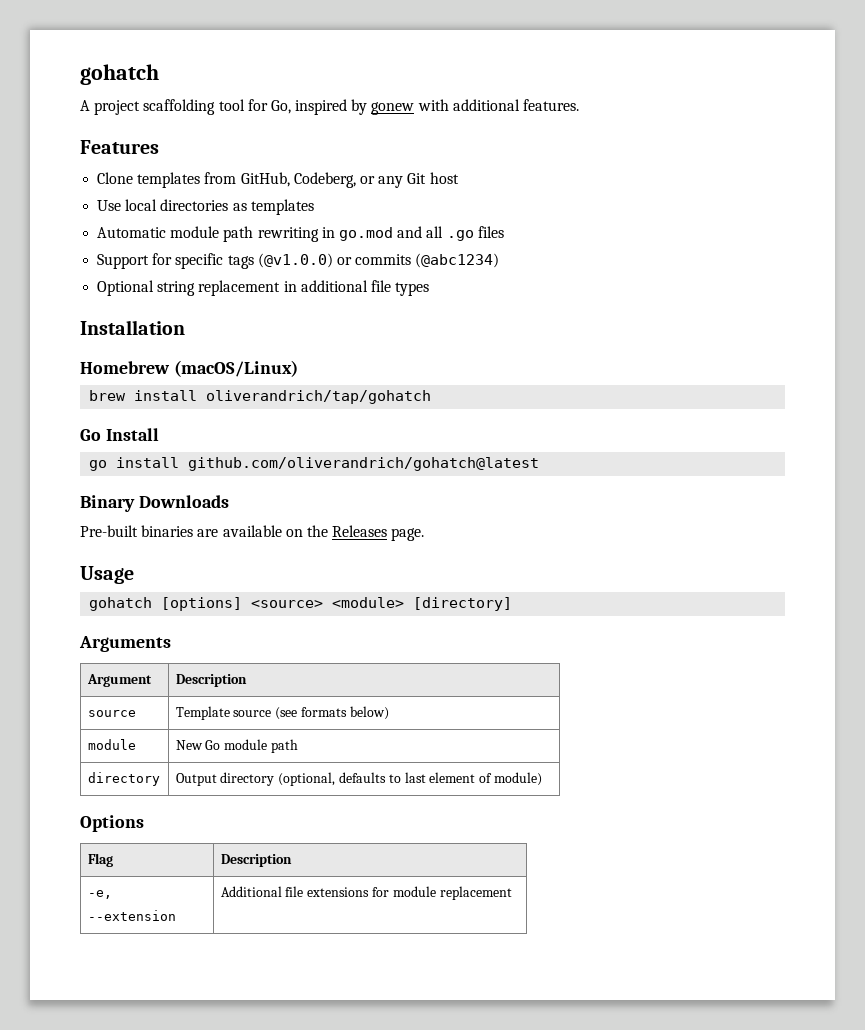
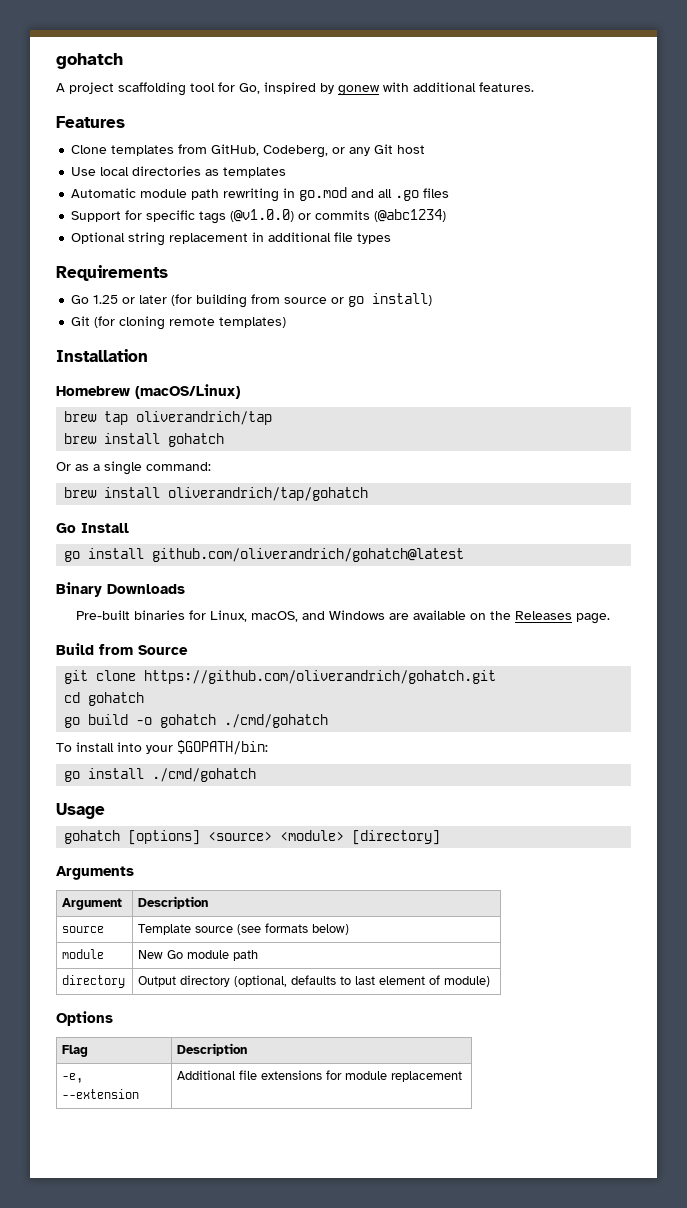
+ Requirements
+ Go 1.25 or later (for building from source or go install)
+ Git (for cloning remote templates)
  Installation
  Homebrew (macOS/Linux)
+ brew tap oliverandrich/tap
+ brew install gohatch
+ Or as a single command:
- Pre-built binaries are available on the Releases page.
+ Pre-built binaries for Linux, macOS, and Windows are available on the Releases page.
+ Build from Source
+ git clone https://github.com/oliverandrich/gohatch.git
+ cd gohatch
+ go build -o gohatch ./cmd/gohatch
+ To install into your $GOPATH/bin:
+ go install ./cmd/gohatch

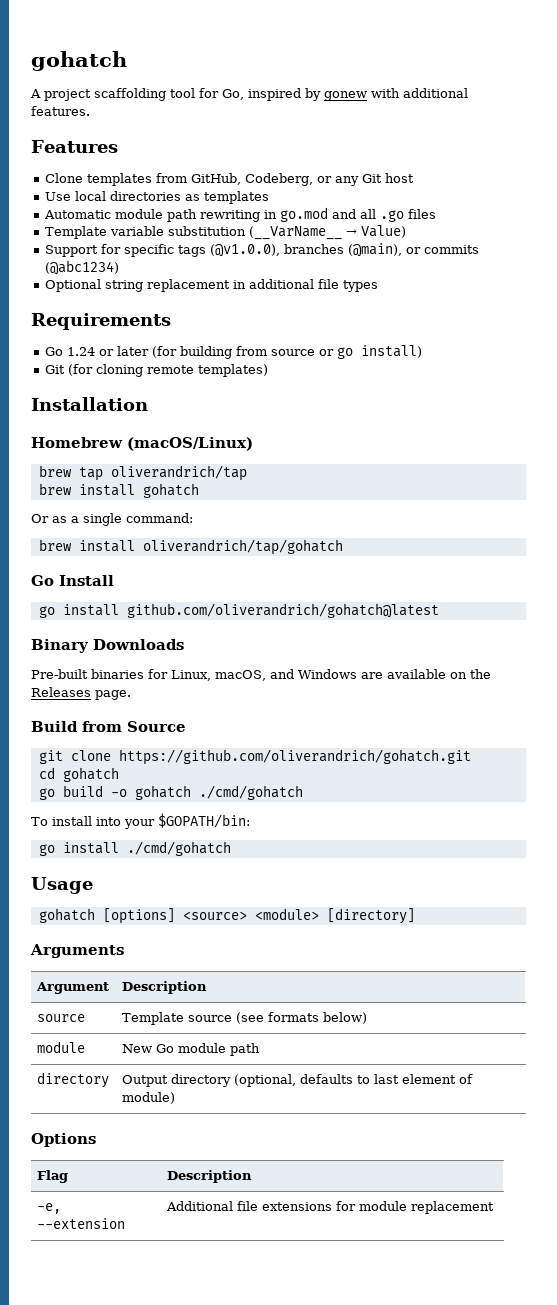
+ Template variable substitution (__VarName__ → Value)
- Support for specific tags (@v1.0.0) or commits (@abc1234)
+ Support for specific tags (@v1.0.0), branches (@main), or commits (@abc1234)
- Go 1.25 or later (for building from source or go install)
+ Go 1.24 or later (for building from source or go install)

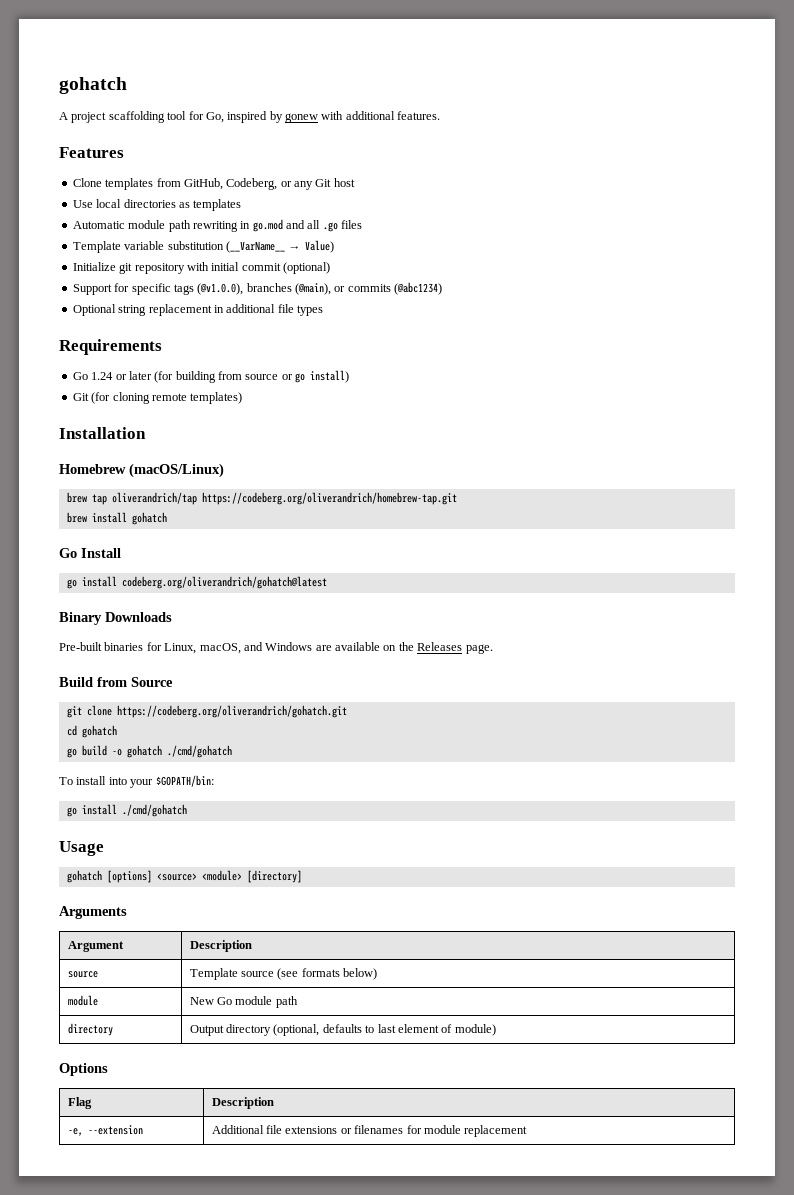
+ Initialize git repository with initial commit (optional)
- brew tap oliverandrich/tap
+ brew tap oliverandrich/tap https://codeberg.org/oliverandrich/homebrew-tap.git
- Or as a single command:
- brew install oliverandrich/tap/gohatch
- go install github.com/oliverandrich/gohatch@latest
+ go install codeberg.org/oliverandrich/gohatch@latest
- git clone https://github.com/oliverandrich/gohatch.git
+ git clone https://codeberg.org/oliverandrich/gohatch.git
- -e, --extension | Additional file extensions for module replacement
+ -e, --extension | Additional file extensions or filenames for module replacement

